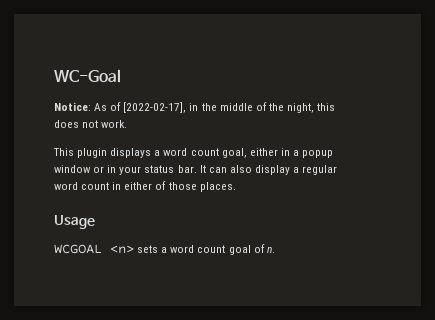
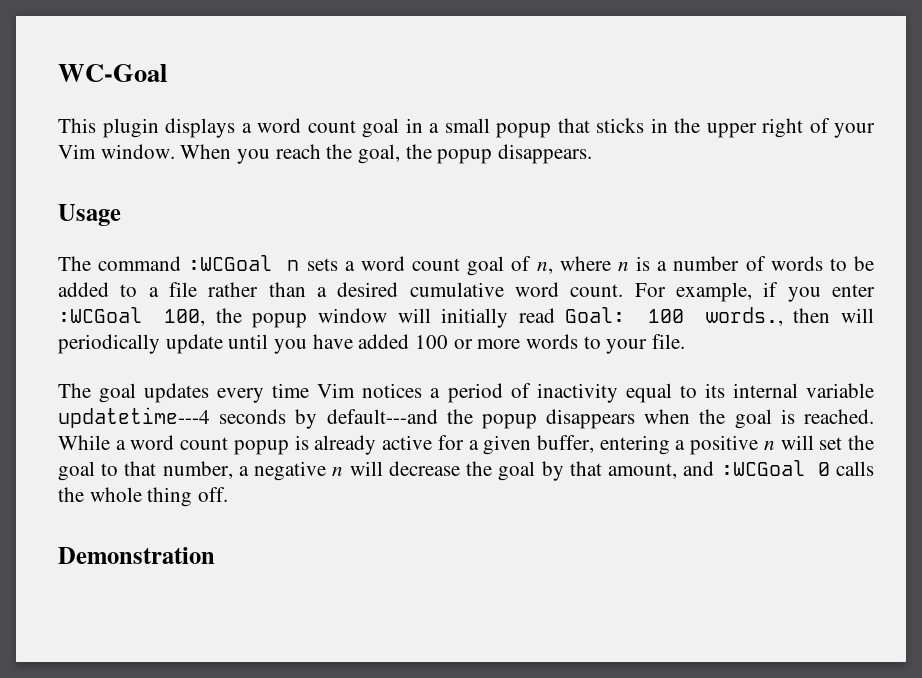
- Notice: As of [2022-02-17], in the middle of the night, this does not work.
- This plugin displays a word count goal, either in a popup window or in your status bar. It can also display a regular word count in either of those places.
+ This plugin displays a word count goal in a small popup that sticks in the upper right of your Vim window. When you reach the goal, the popup disappears.
  Usage
- WCGOAL <n> sets a word count goal of n.
+ The command :WCGoal n sets a word count goal of n, where n is a number of words to be added to a file rather than a desired cumulative word count. For example, if you enter :WCGoal 100, the popup window will initially read Goal: 100 words., then will periodically update until you have added 100 or more words to your file.
+ The goal updates every time Vim notices a period of inactivity equal to its internal variable updatetime---4 seconds by default---and the popup disappears when the goal is reached. While a word count popup is already active for a given buffer, entering a positive n will set the goal to that number, a negative n will decrease the goal by that amount, and :WCGoal 0 calls the whole thing off.
+ Demonstration

